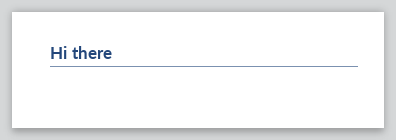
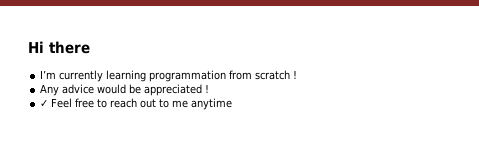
+ I’m currently learning programmation from scratch !
+ Any advice would be appreciated !
+ ✓ Feel free to reach out to me anytime

